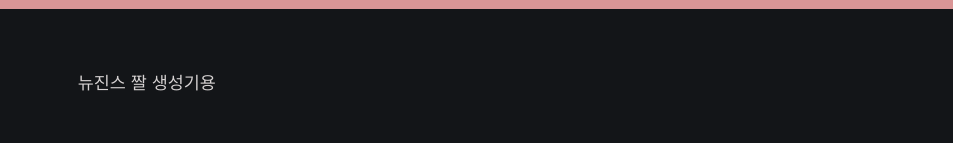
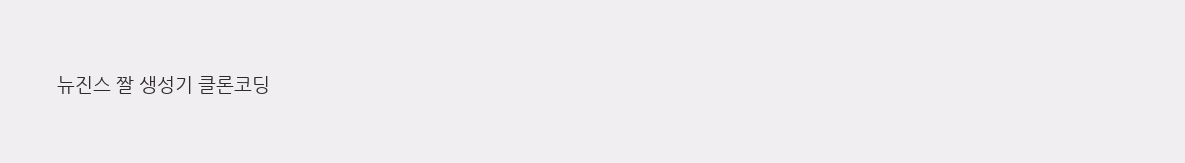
- 뉴진스 짤 생성기용
+ 뉴진스 짤 생성기 클론코딩

